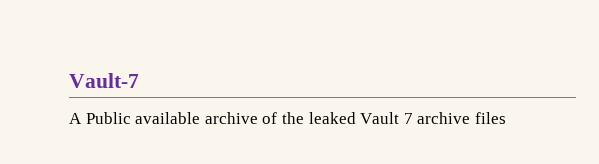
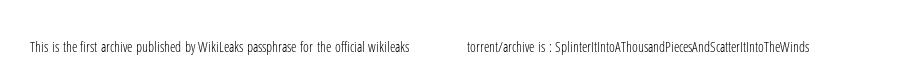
- Vault-7
- A Public available archive of the leaked Vault 7 archive files
+ This is the first archive published by WikiLeaks passphrase for the official wikileaks torrent/archive is : SplinterItIntoAThousandPiecesAndScatterItIntoTheWinds

